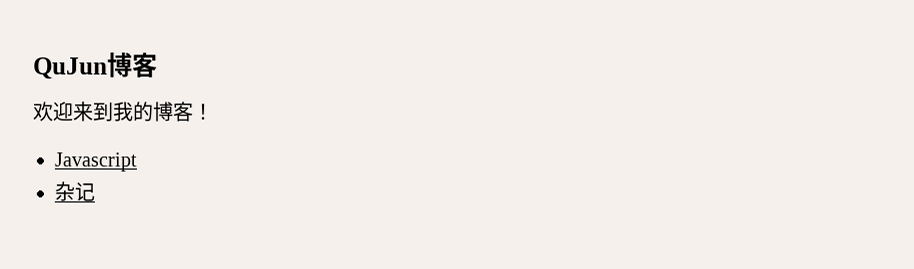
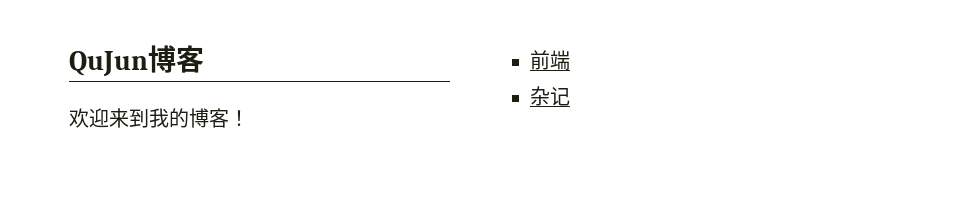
- Javascript
+ 前端

